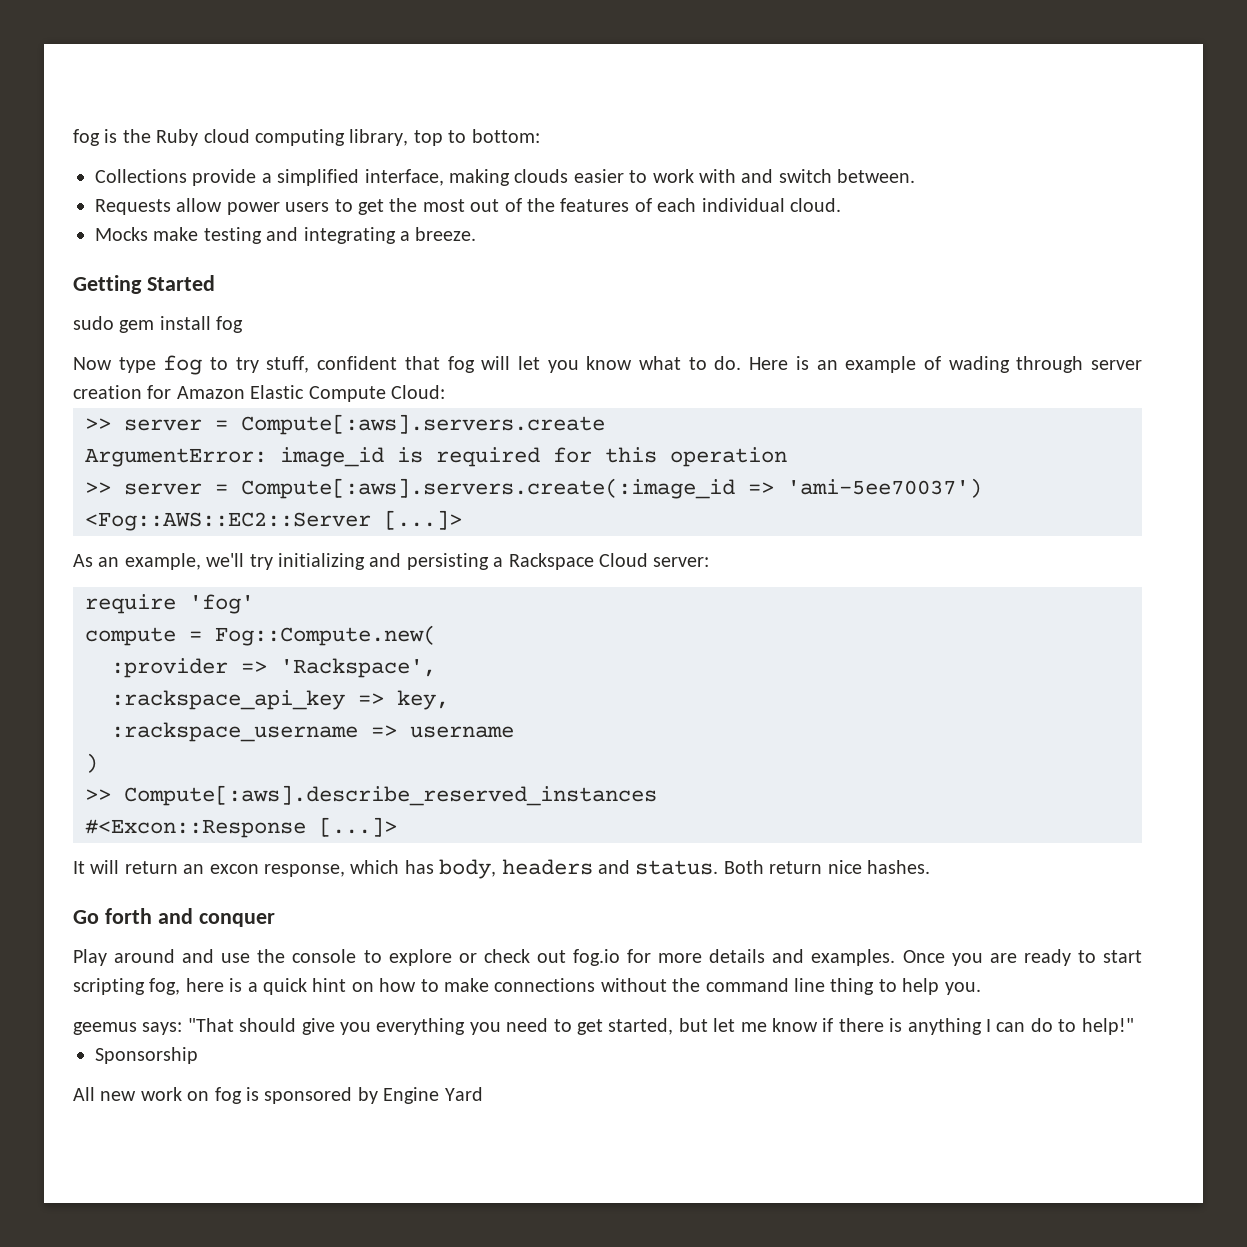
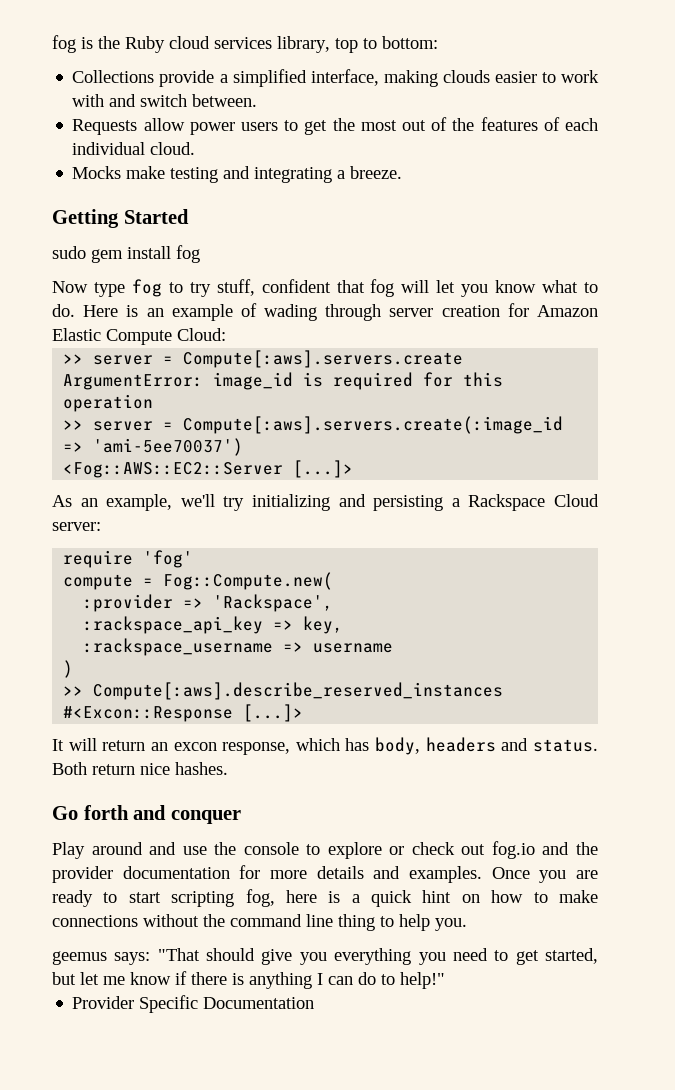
- fog is the Ruby cloud computing library, top to bottom:
+ fog is the Ruby cloud services library, top to bottom:
- Play around and use the console to explore or check out fog.io for more details and examples.
+ Play around and use the console to explore or check out fog.io and the provider documentation for more details and examples.
- Sponsorship
- All new work on fog is sponsored by Engine Yard
+ Provider Specific Documentation

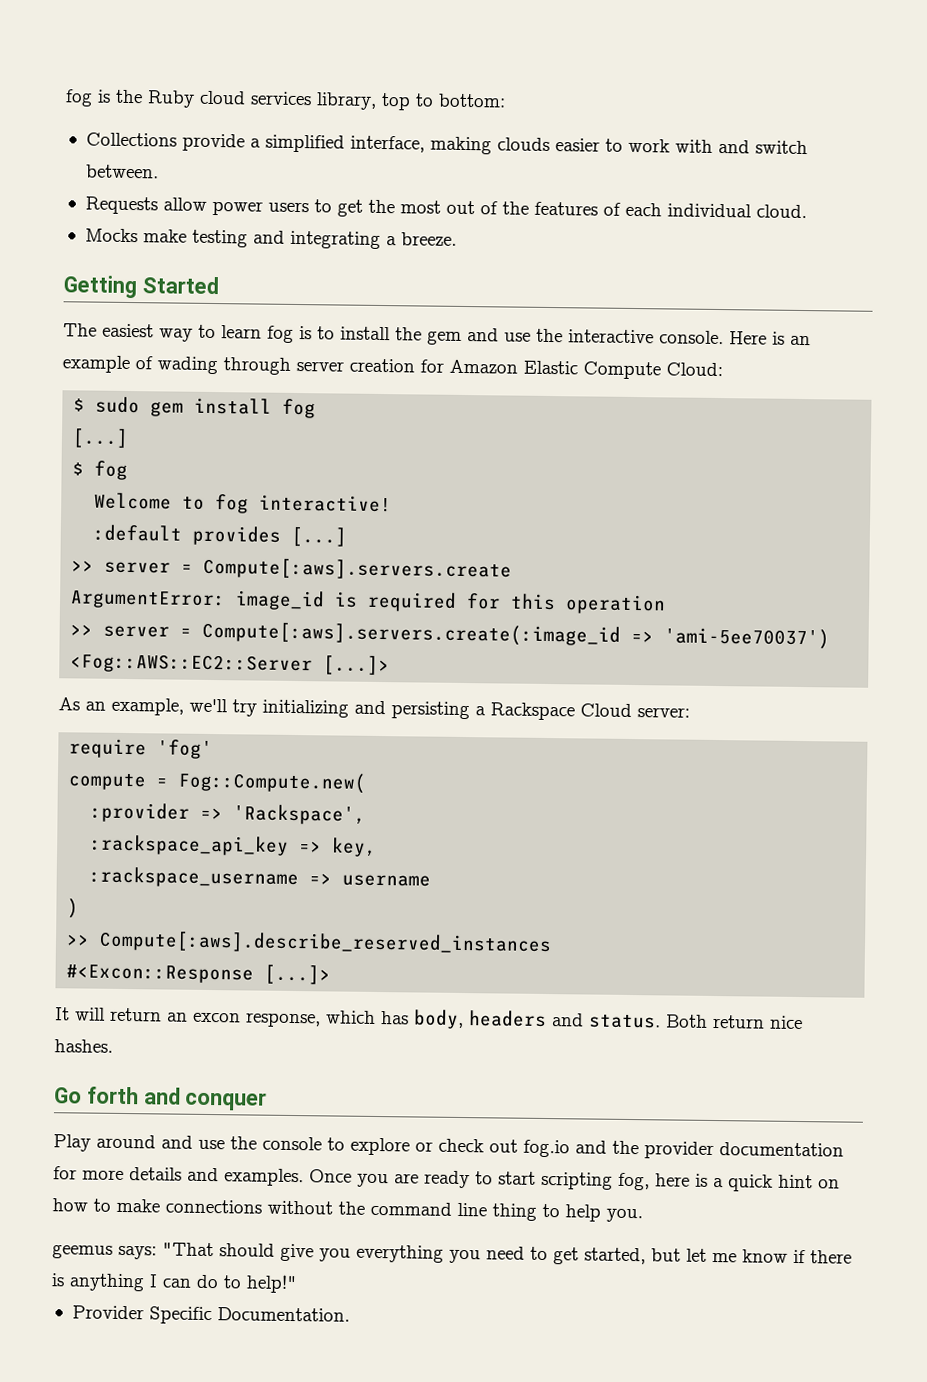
- sudo gem install fog
- Now type fog to try stuff, confident that fog will let you know what to do.
+ The easiest way to learn fog is to install the gem and use the interactive console.
+ $ sudo gem install fog
+ [...]
+ $ fog
+ Welcome to fog interactive!
+ :default provides [...]
- Provider Specific Documentation
+ Provider Specific Documentation.

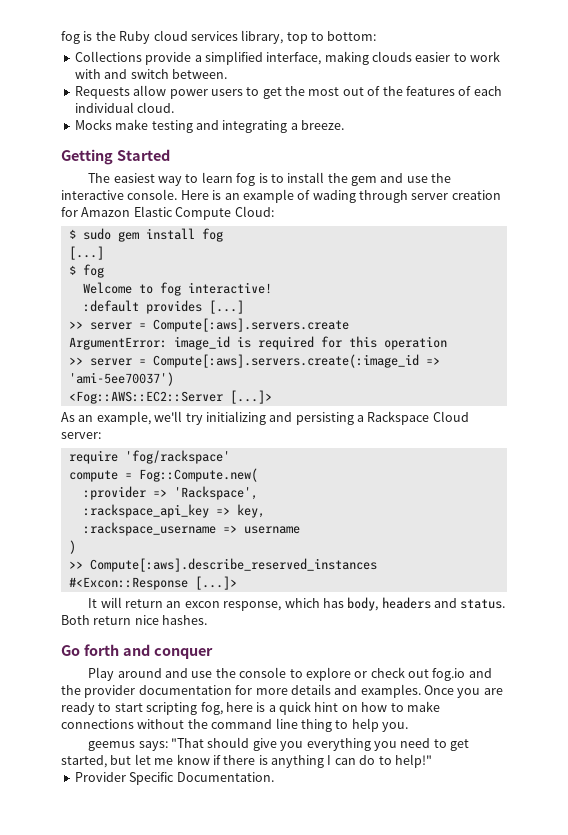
- require 'fog'
+ require 'fog/rackspace'

